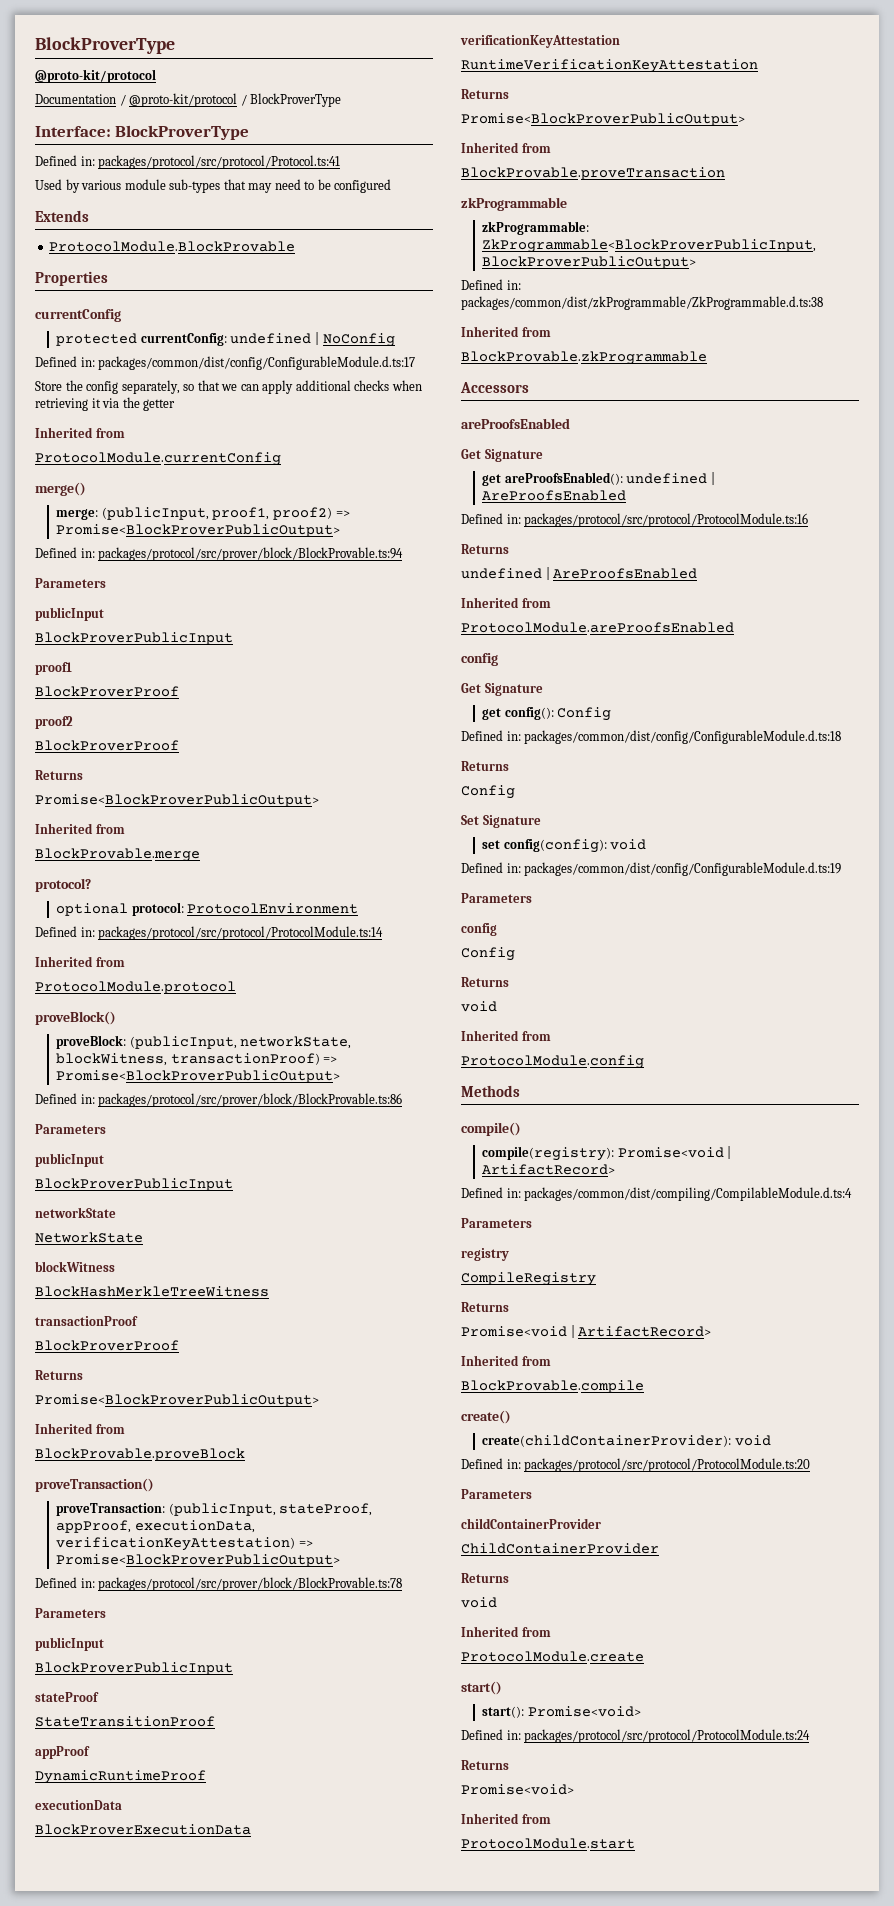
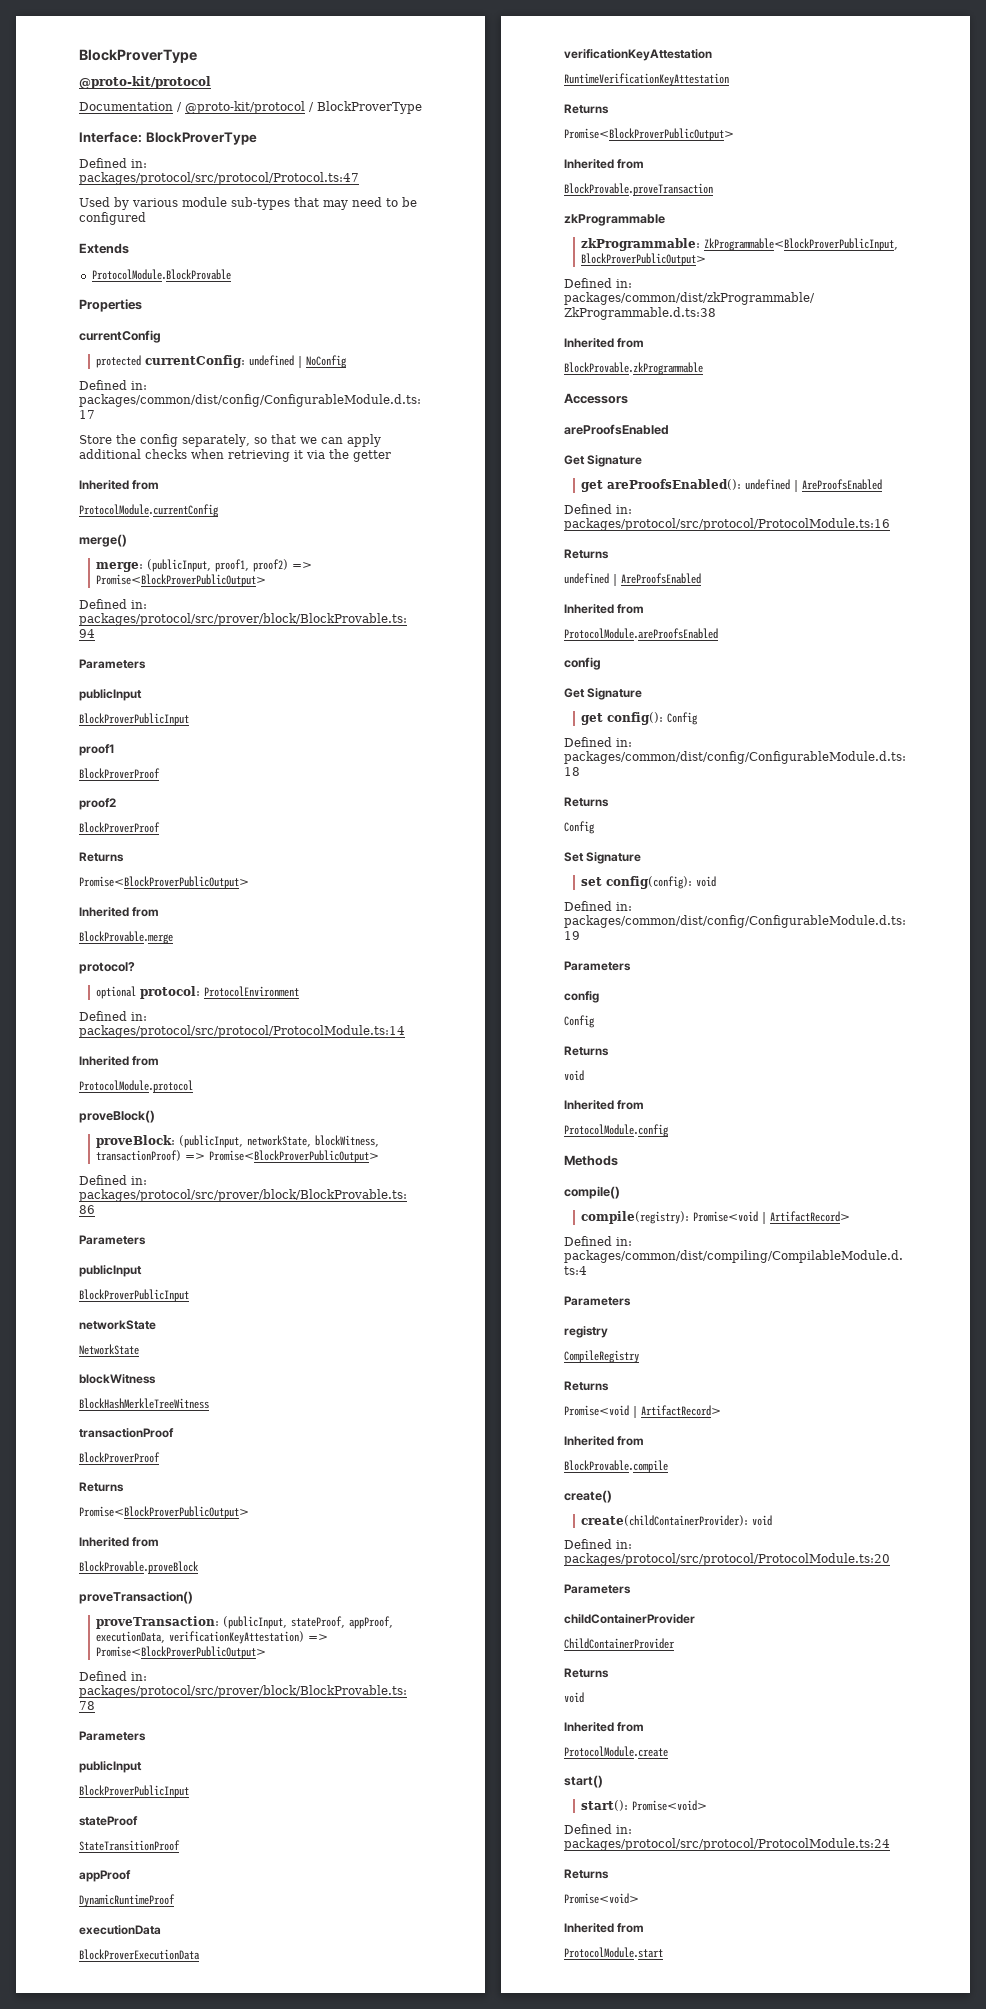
- Defined in: packages/protocol/src/protocol/Protocol.ts:41
+ Defined in: packages/protocol/src/protocol/Protocol.ts:47

